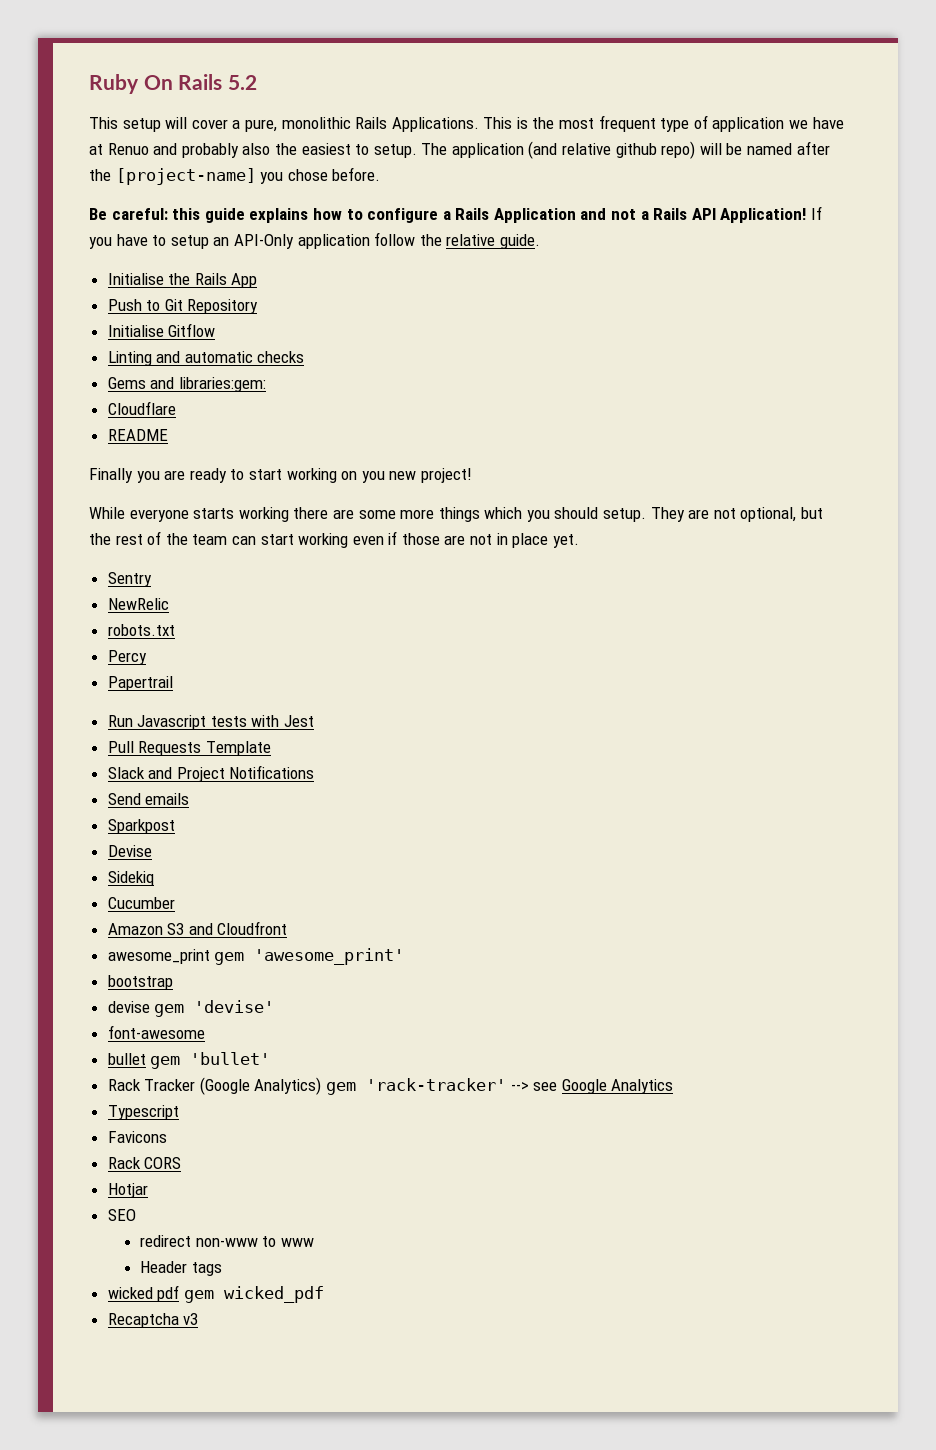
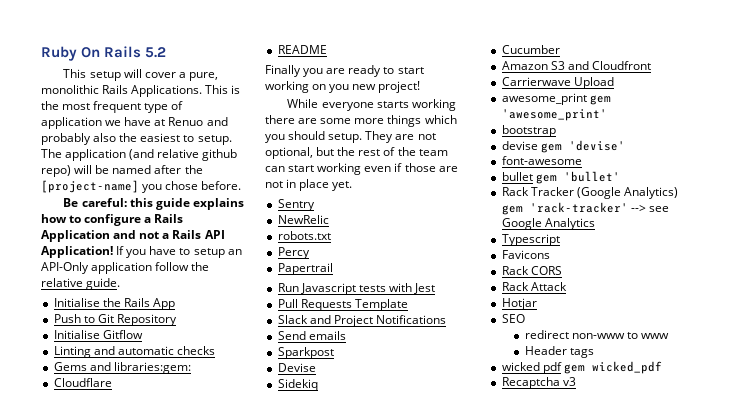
+ Carrierwave Upload
+ Rack Attack

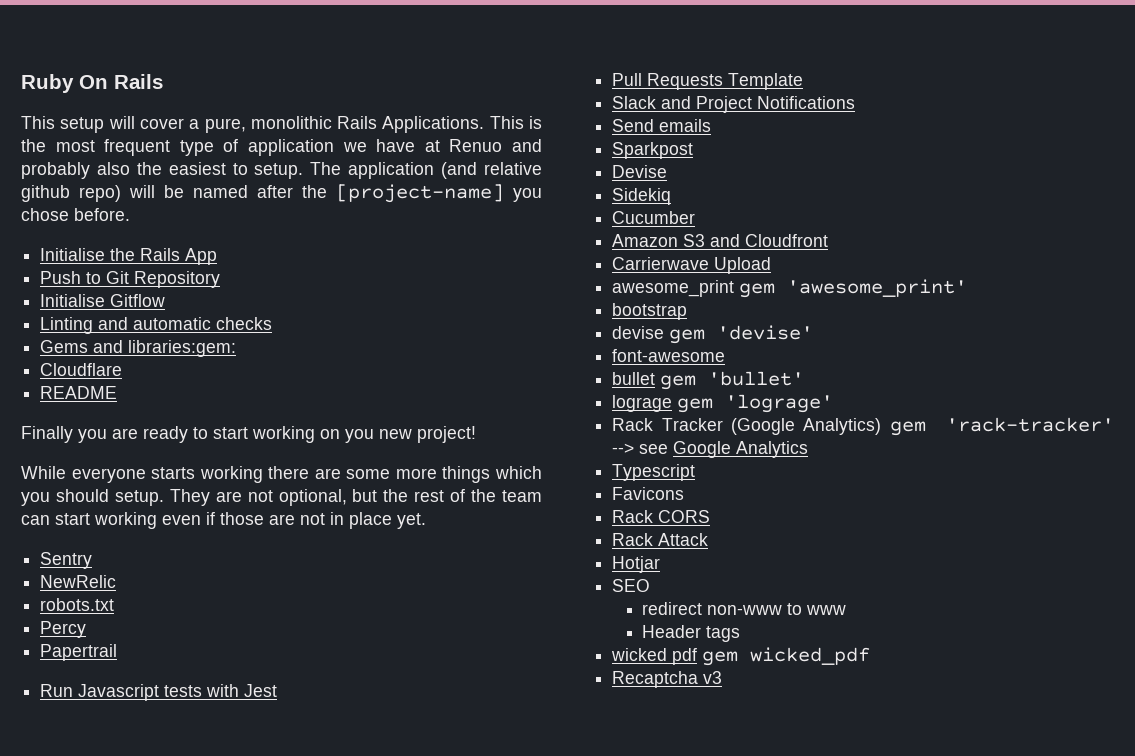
- Ruby On Rails 5.2
+ Ruby On Rails
- Be careful: this guide explains how to configure a Rails Application and not a Rails API Application! If you have to setup an API-Only application follow the relative guide.
+ lograge gem 'lograge'

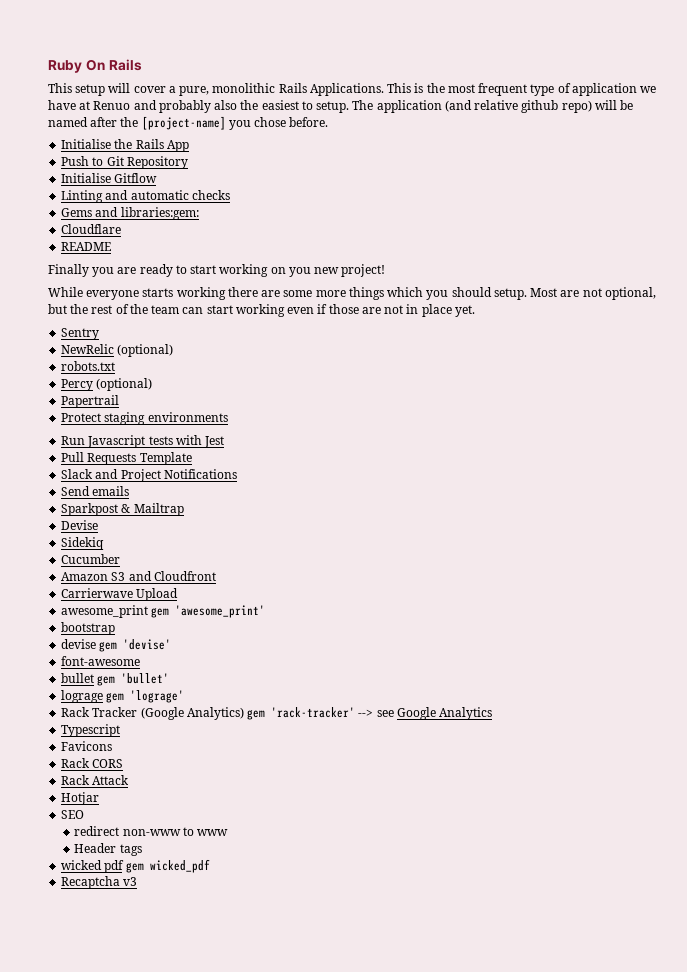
- They are not optional, but the rest of the team can start working even if those are not in place yet.
+ Most are not optional, but the rest of the team can start working even if those are not in place yet.
- NewRelic
+ NewRelic (optional)
- Percy
+ Percy (optional)
+ Protect staging environments
- Sparkpost
+ Sparkpost & Mailtrap

